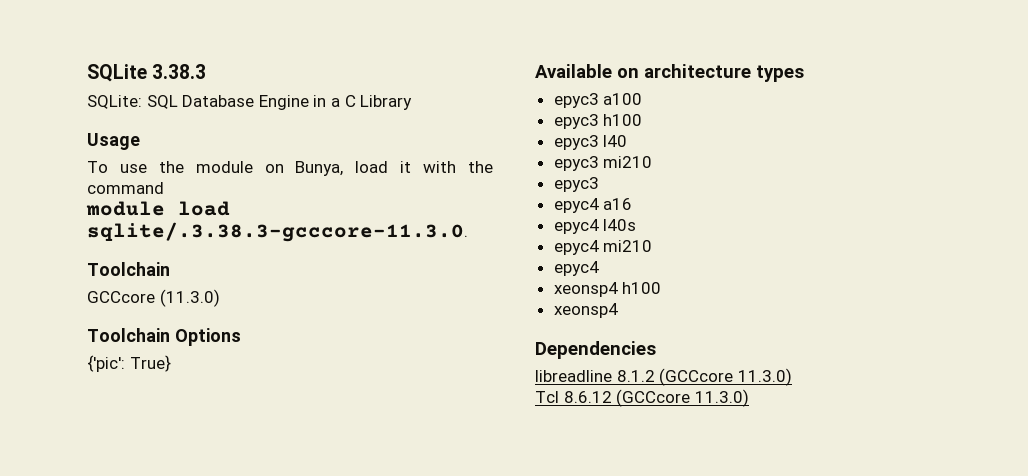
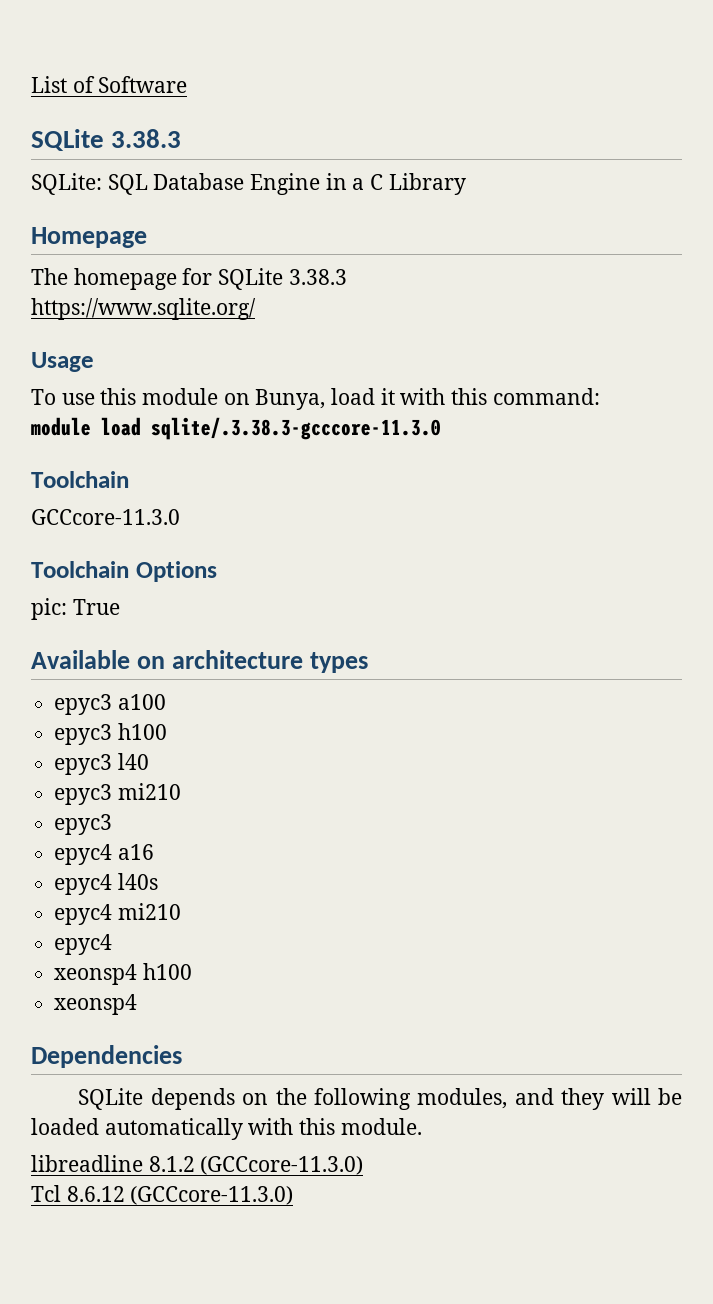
+ List of Software
+ Homepage
+ The homepage for SQLite 3.38.3
+ https://www.sqlite.org/
- To use the module on Bunya, load it with the command
+ To use this module on Bunya, load it with this command:
- module load sqlite/.3.38.3-gcccore-11.3.0.
+ module load sqlite/.3.38.3-gcccore-11.3.0
- GCCcore (11.3.0)
+ GCCcore-11.3.0
- {'pic': True}
+ pic: True
+ SQLite depends on the following modules, and they will be loaded automatically with this module.
- libreadline 8.1.2 (GCCcore 11.3.0)
+ libreadline 8.1.2 (GCCcore-11.3.0)
- Tcl 8.6.12 (GCCcore 11.3.0)
+ Tcl 8.6.12 (GCCcore-11.3.0)

